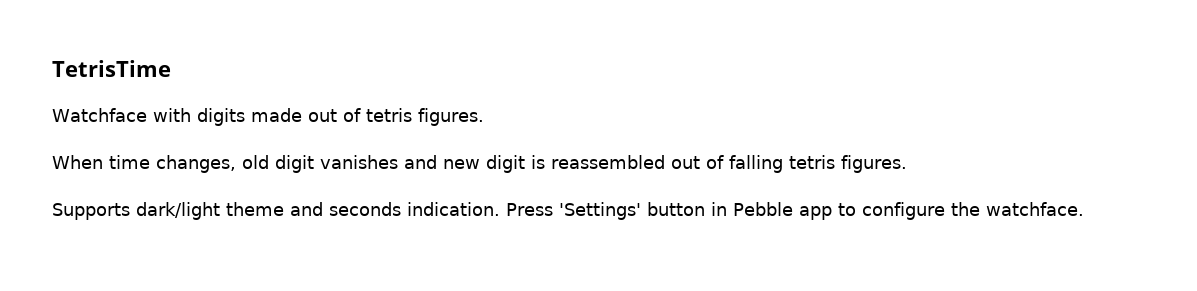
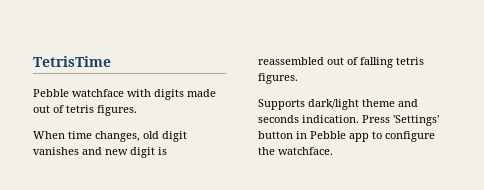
- Watchface with digits made out of tetris figures.
+ Pebble watchface with digits made out of tetris figures.

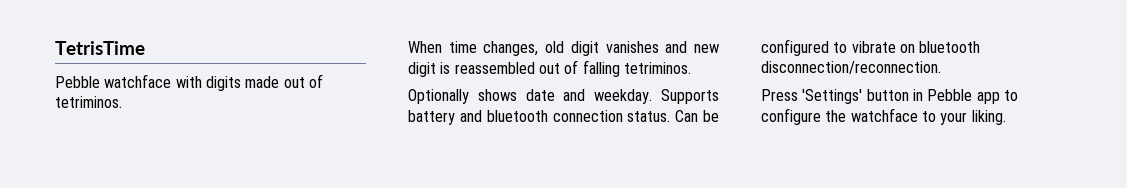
- Pebble watchface with digits made out of tetris figures.
+ Pebble watchface with digits made out of tetriminos.
- When time changes, old digit vanishes and new digit is reassembled out of falling tetris figures.
- Supports dark/light theme and seconds indication. Press 'Settings' button in Pebble app to configure the watchface.
+ When time changes, old digit vanishes and new digit is reassembled out of falling tetriminos.
+ Optionally shows date and weekday. Supports battery and bluetooth connection status. Can be configured to vibrate on bluetooth disconnection/reconnection.
+ Press 'Settings' button in Pebble app to configure the watchface to your liking.

